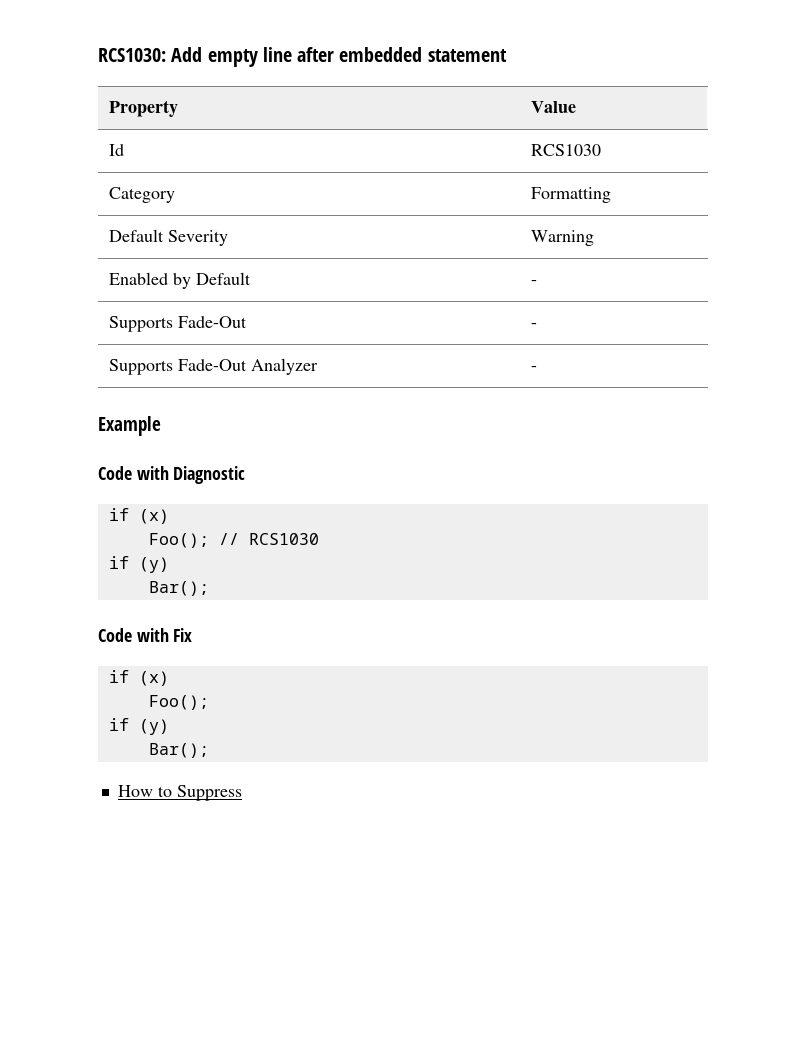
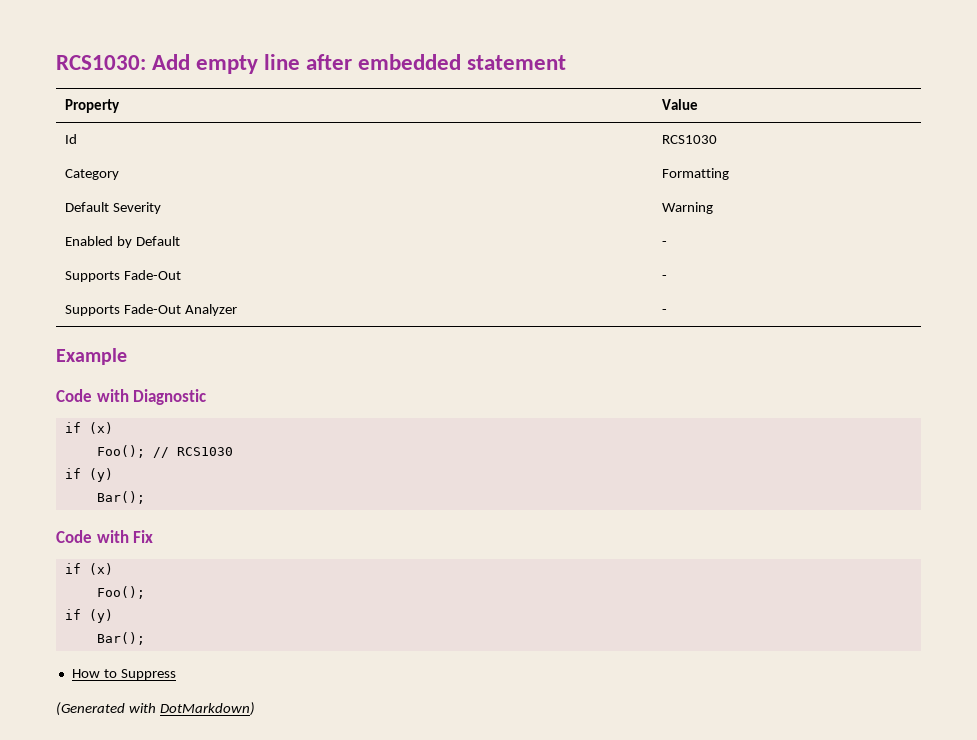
+ (Generated with DotMarkdown)

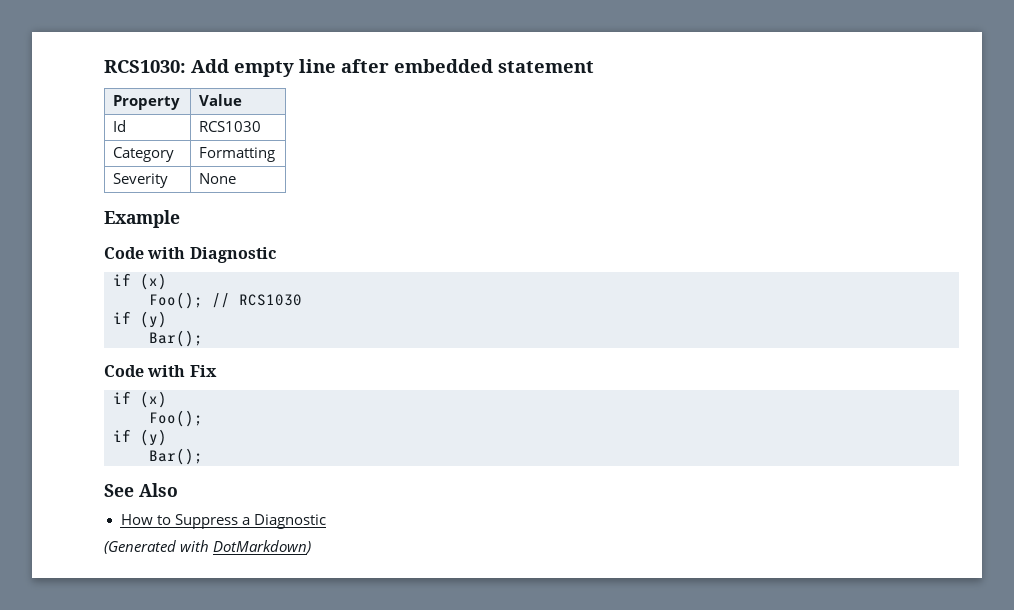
- Default Severity | Warning
- Enabled by Default | -
- Supports Fade-Out | -
- Supports Fade-Out Analyzer | -
+ Severity | None
+ See Also
- How to Suppress
+ How to Suppress a Diagnostic

